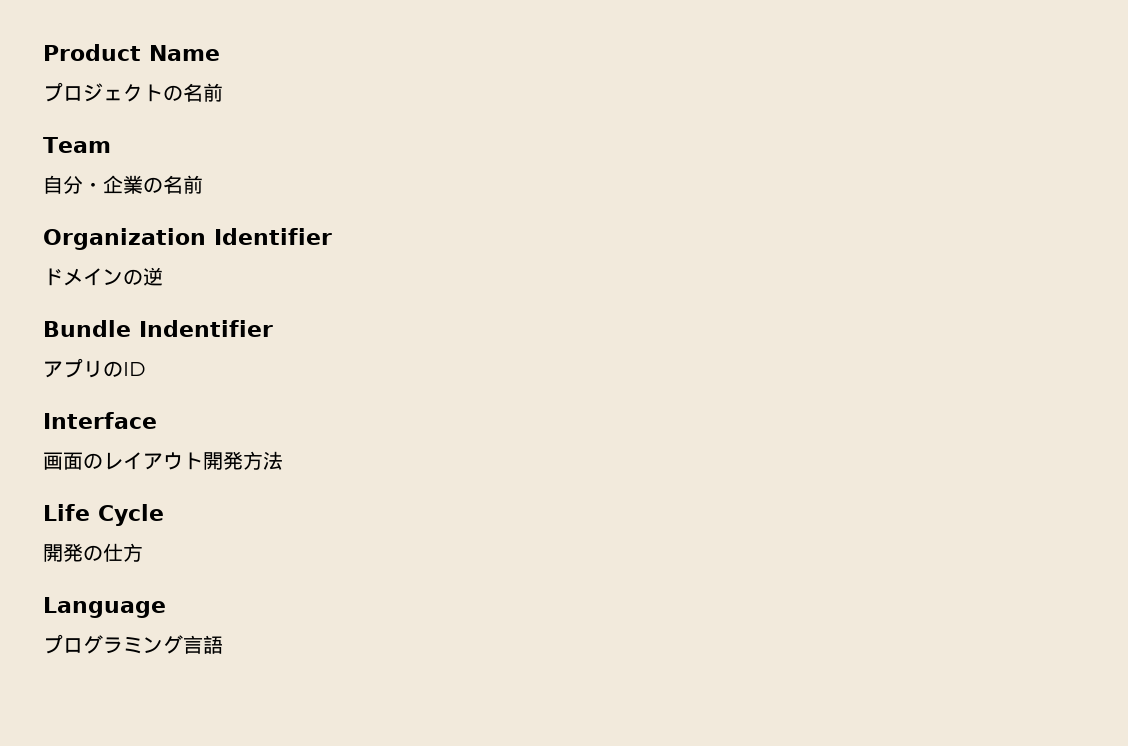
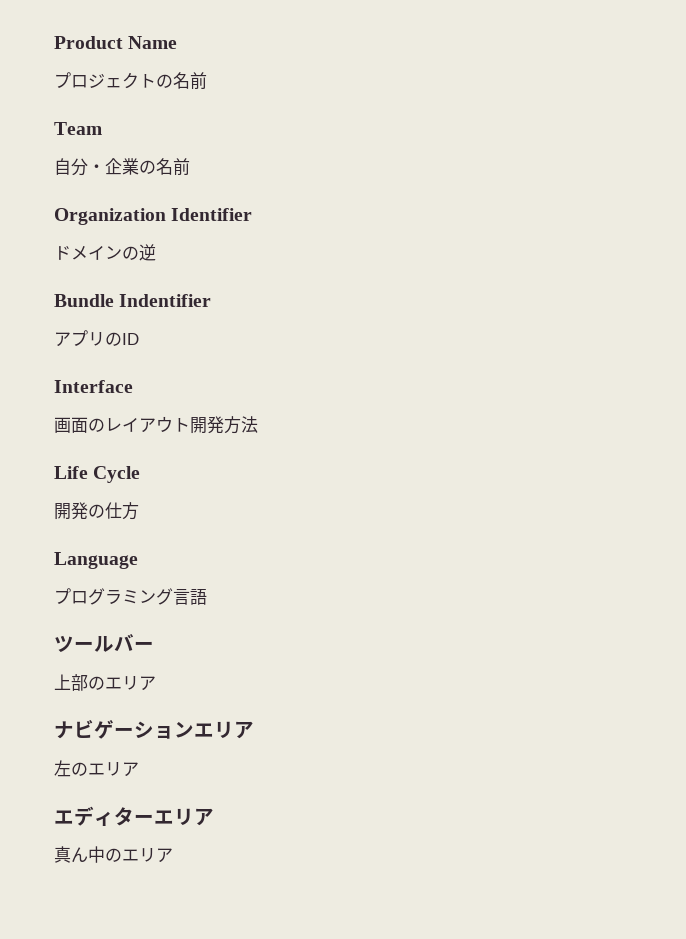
+ ツールバー
+ 上部のエリア
+ ナビゲーションエリア
+ 左のエリア
+ エディターエリア
+ 真ん中のエリア

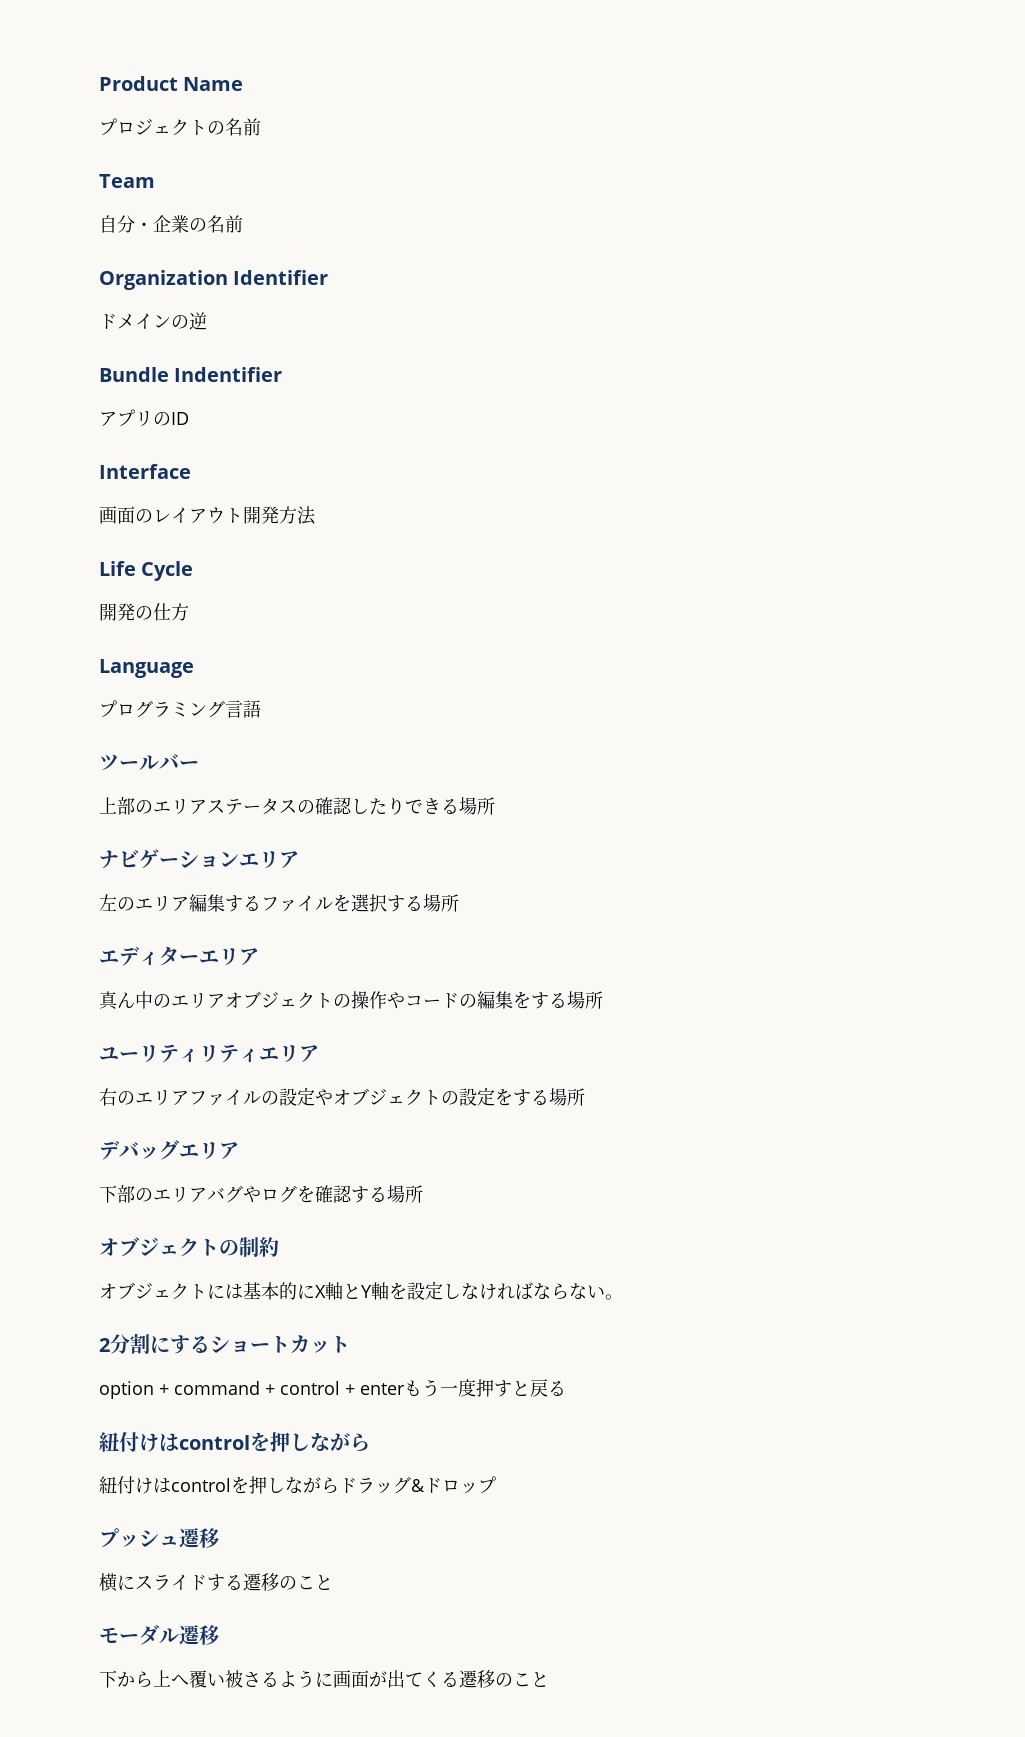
- 上部のエリア
+ 上部のエリアステータスの確認したりできる場所
- 左のエリア
+ 左のエリア編集するファイルを選択する場所
- 真ん中のエリア
+ 真ん中のエリアオブジェクトの操作やコードの編集をする場所
+ ユーリティリティエリア
+ 右のエリアファイルの設定やオブジェクトの設定をする場所
+ デバッグエリア
+ 下部のエリアバグやログを確認する場所
+ オブジェクトの制約
+ オブジェクトには基本的にX軸とY軸を設定しなければならない。
+ 2分割にするショートカット
+ option + command + control + enterもう一度押すと戻る
+ 紐付けはcontrolを押しながら
+ 紐付けはcontrolを押しながらドラッグ&ドロップ
+ プッシュ遷移
+ 横にスライドする遷移のこと
+ モーダル遷移
+ 下から上へ覆い被さるように画面が出てくる遷移のこと

